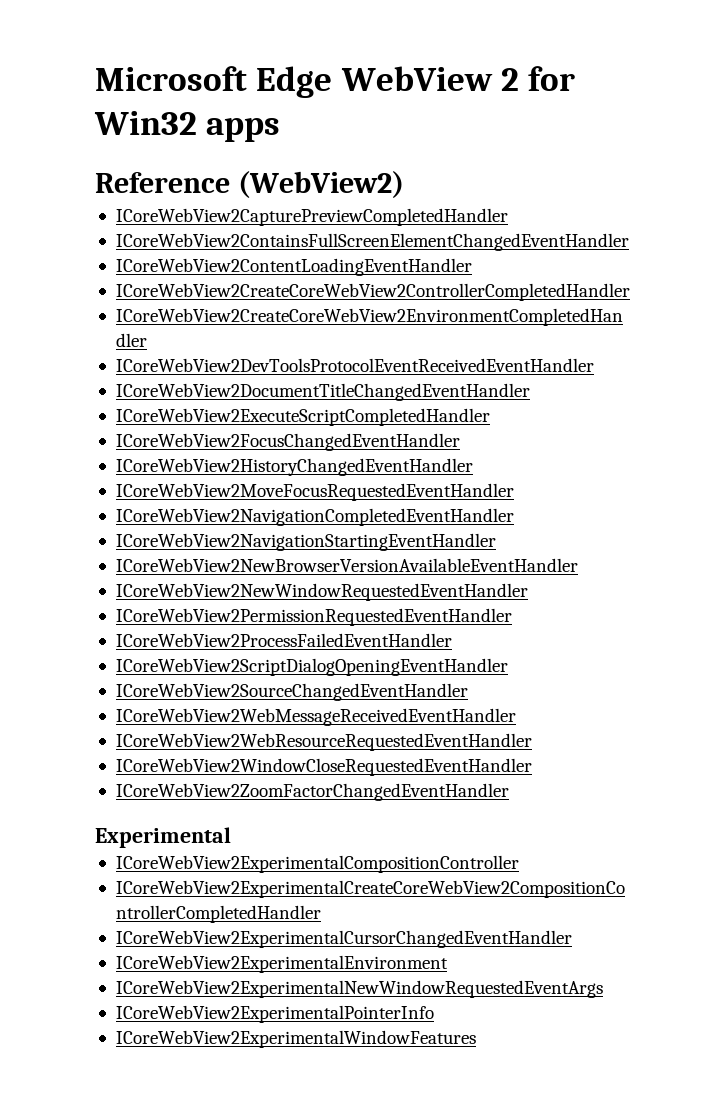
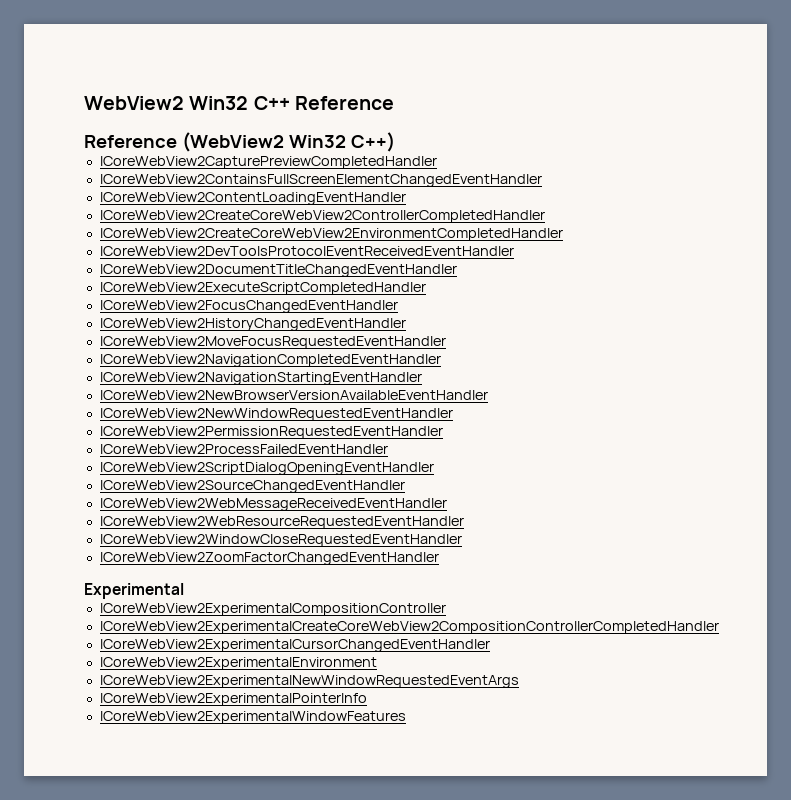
- Microsoft Edge WebView 2 for Win32 apps
- Reference (WebView2)
+ WebView2 Win32 C++ Reference
+ Reference (WebView2 Win32 C++)

